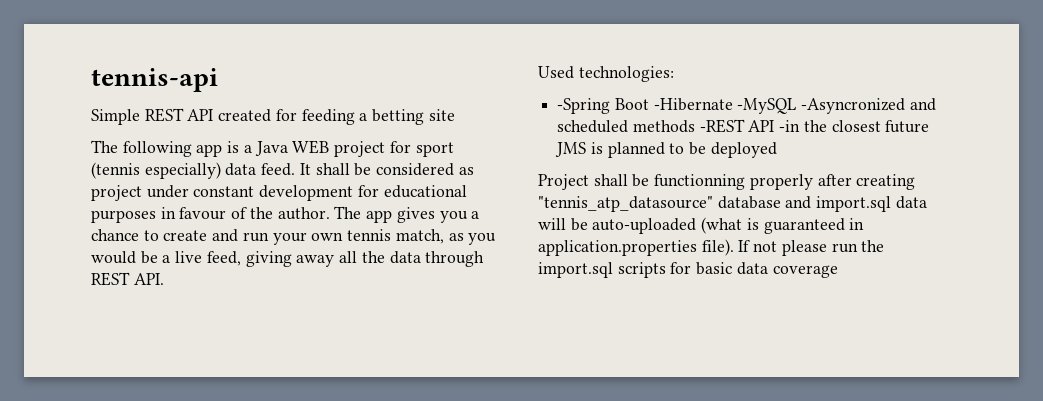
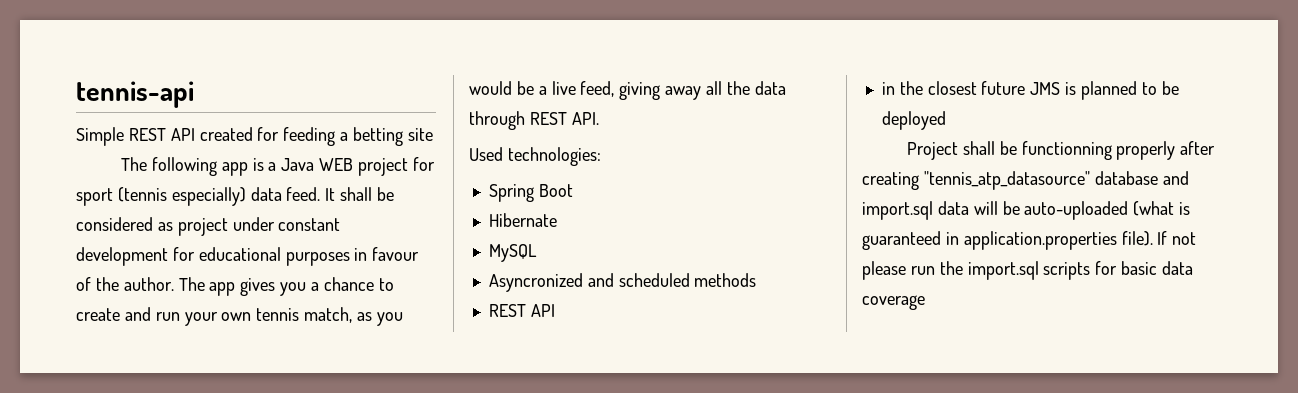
- -Spring Boot -Hibernate -MySQL -Asyncronized and scheduled methods -REST API -in the closest future JMS is planned to be deployed
+ Spring Boot
+ Hibernate
+ MySQL
+ Asyncronized and scheduled methods
+ REST API
+ in the closest future JMS is planned to be deployed

